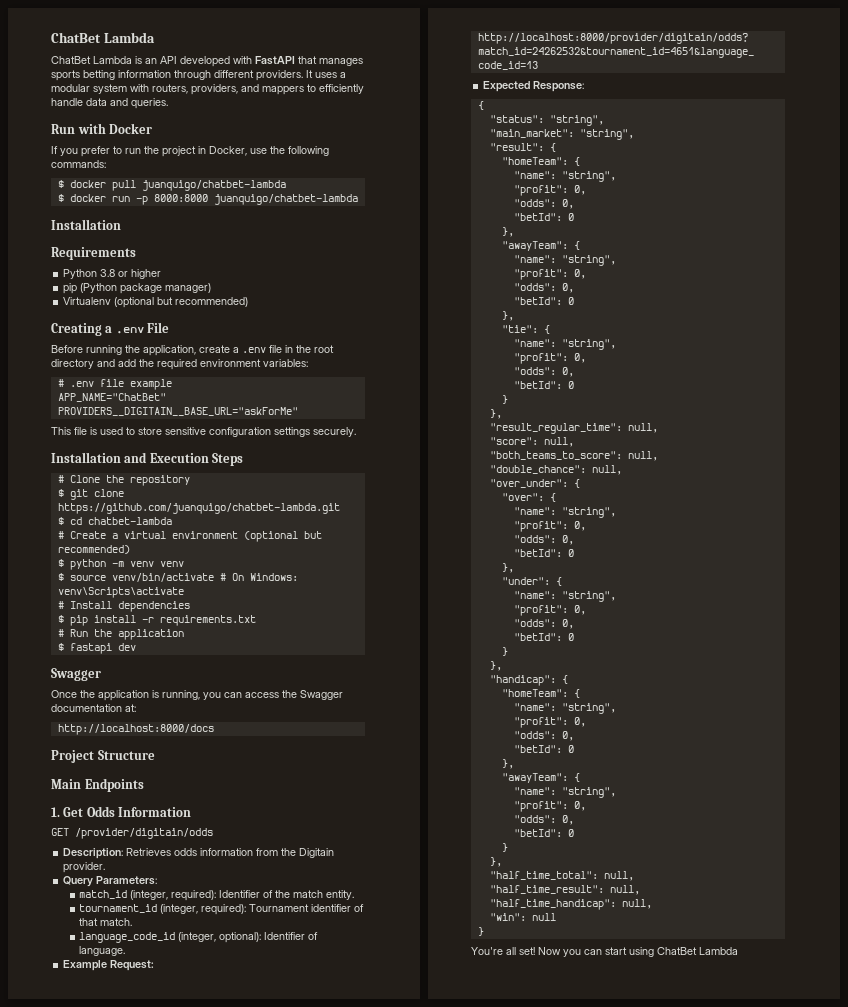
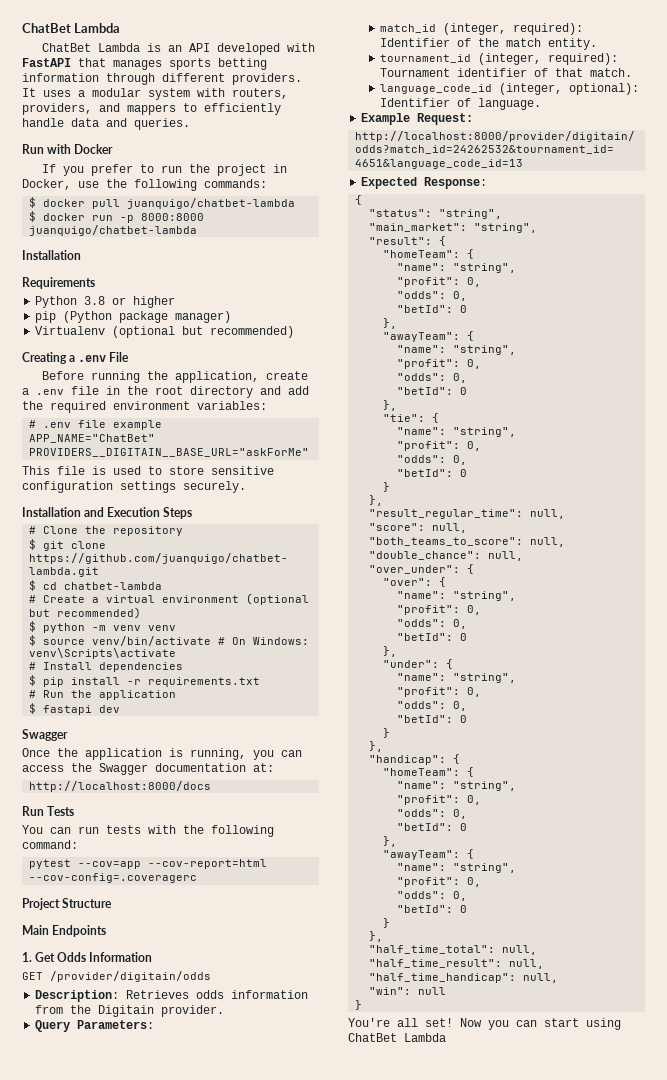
+ Run Tests
+ You can run tests with the following command:
+ pytest --cov=app --cov-report=html --cov-config=.coveragerc

